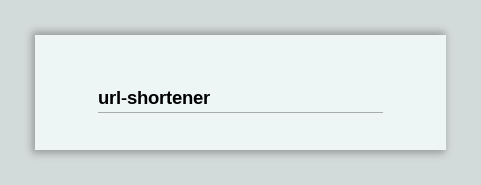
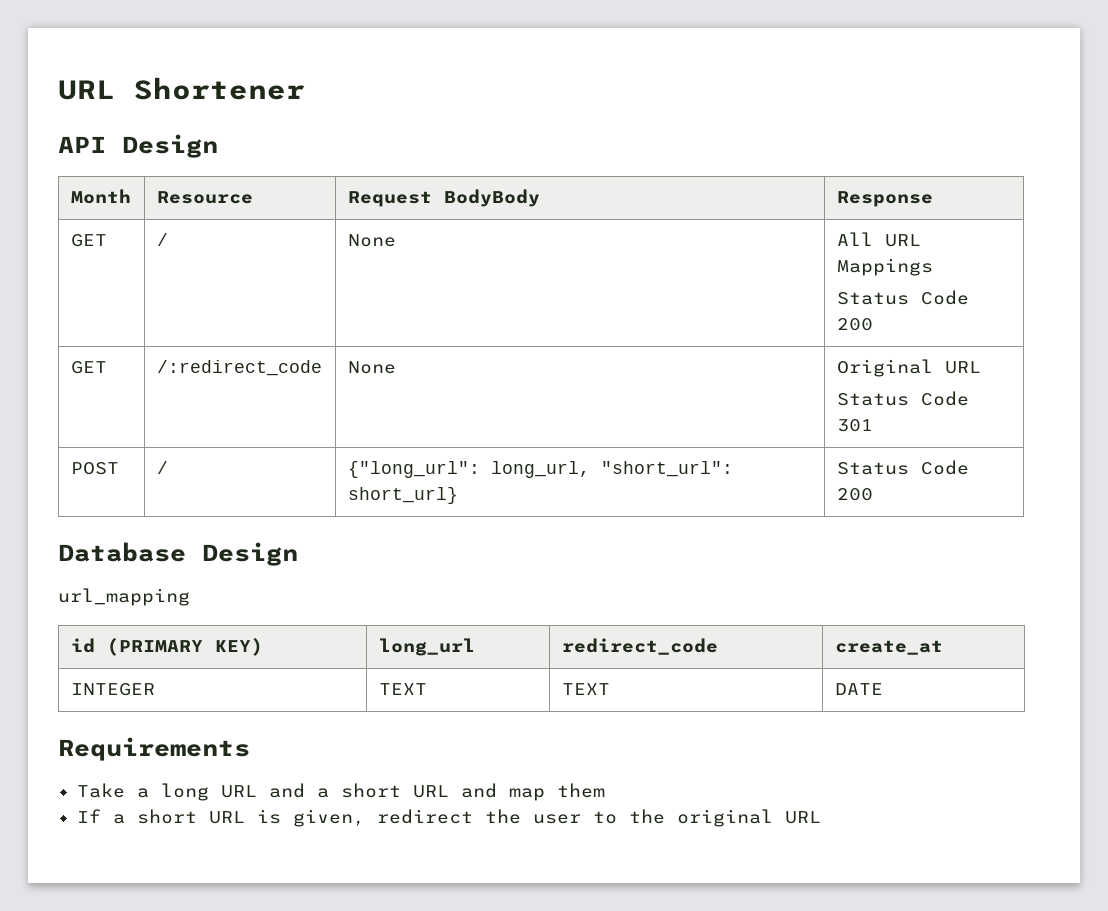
- url-shortener
+ URL Shortener
+ API Design
+ Month | Resource | Request BodyBody | Response
+ GET | / | None | All URL Mappings
+ Status Code 200
+ GET | /:redirect_code | None | Original URL
+ Status Code 301
+ POST | / | {"long_url": long_url, "short_url": short_url} | Status Code 200
+ Database Design
+ url_mapping
+ id (PRIMARY KEY) | long_url | redirect_code | create_at
+ INTEGER | TEXT | TEXT | DATE
+ Requirements
+ Take a long URL and a short URL and map them
+ If a short URL is given, redirect the user to the original URL

